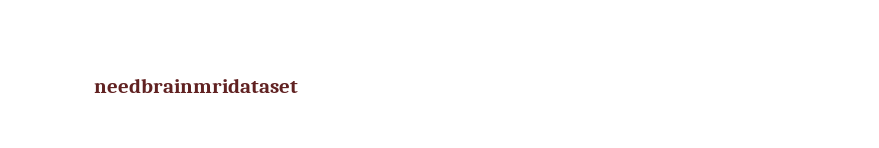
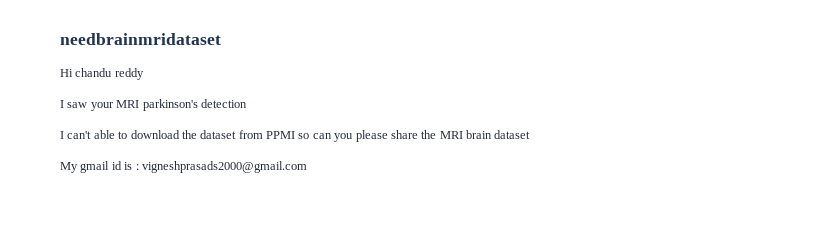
+ Hi chandu reddy
+ I saw your MRI parkinson's detection
+ I can't able to download the dataset from PPMI so can you please share the MRI brain dataset
+ My gmail id is : vigneshprasads2000@gmail.com

